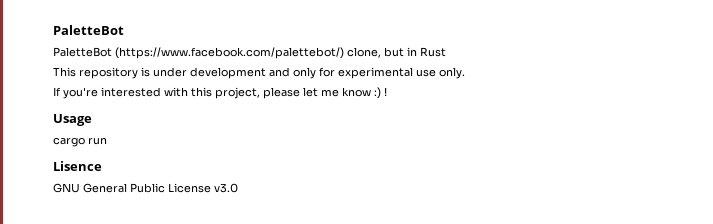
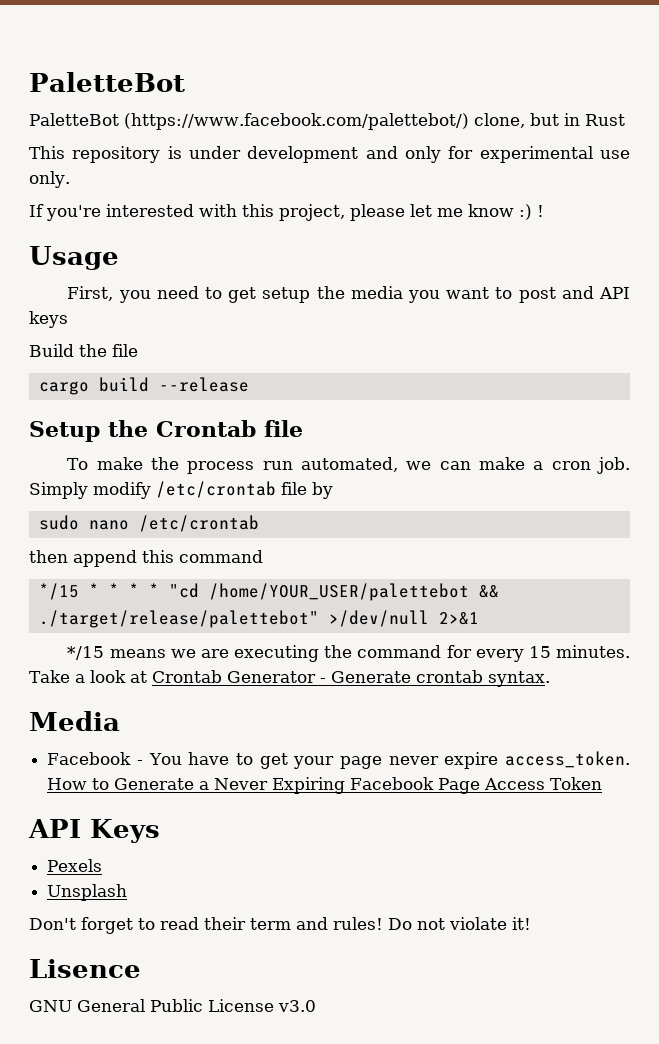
- cargo run
+ First, you need to get setup the media you want to post and API keys
+ Build the file
+ cargo build --release
+ Setup the Crontab file
+ To make the process run automated, we can make a cron job. Simply modify /etc/crontab file by
+ sudo nano /etc/crontab
+ then append this command
+ */15 * * * * "cd /home/YOUR_USER/palettebot && ./target/release/palettebot" >/dev/null 2>&1
+ */15 means we are executing the command for every 15 minutes. Take a look at Crontab Generator - Generate crontab syntax.
+ Media
+ Facebook - You have to get your page never expire access_token. How to Generate a Never Expiring Facebook Page Access Token
+ API Keys
+ Pexels
+ Unsplash
+ Don't forget to read their term and rules! Do not violate it!

